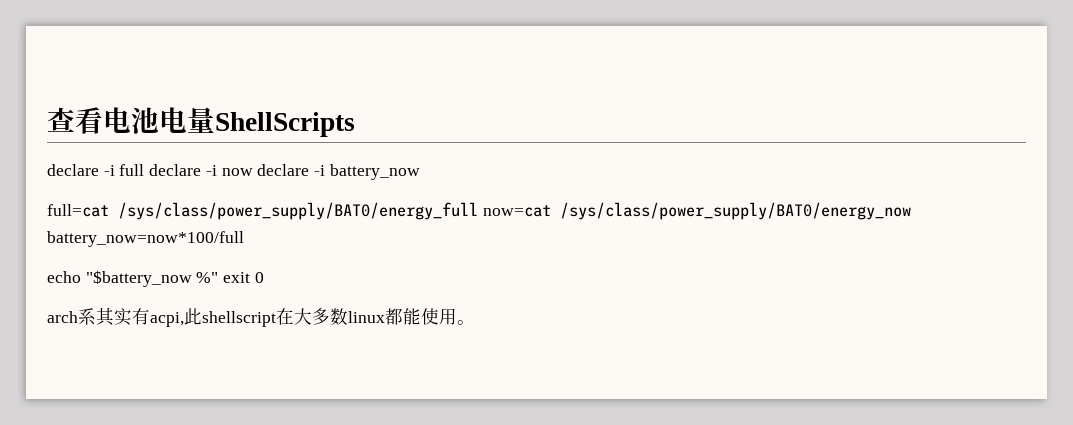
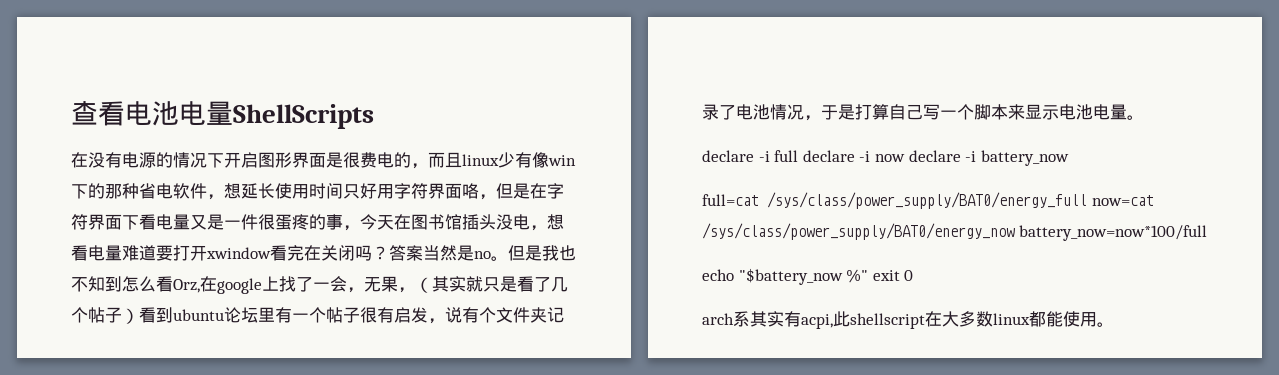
+ 在没有电源的情况下开启图形界面是很费电的，而且linux少有像win下的那种省电软件，想延长使用时间只好用字符界面咯，但是在字符界面下看电量又是一件很蛋疼的事，今天在图书馆插头没电，想看电量难道要打开xwindow看完在关闭吗？答案当然是no。但是我也不知到怎么看Orz,在google上找了一会，无果，（其实就只是看了几个帖子）看到ubuntu论坛里有一个帖子很有启发，说有个文件夹记录了电池情况，于是打算自己写一个脚本来显示电池电量。

